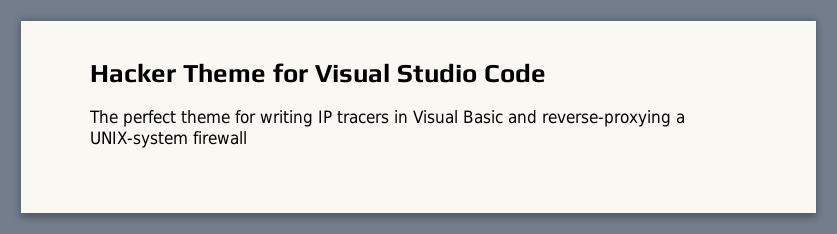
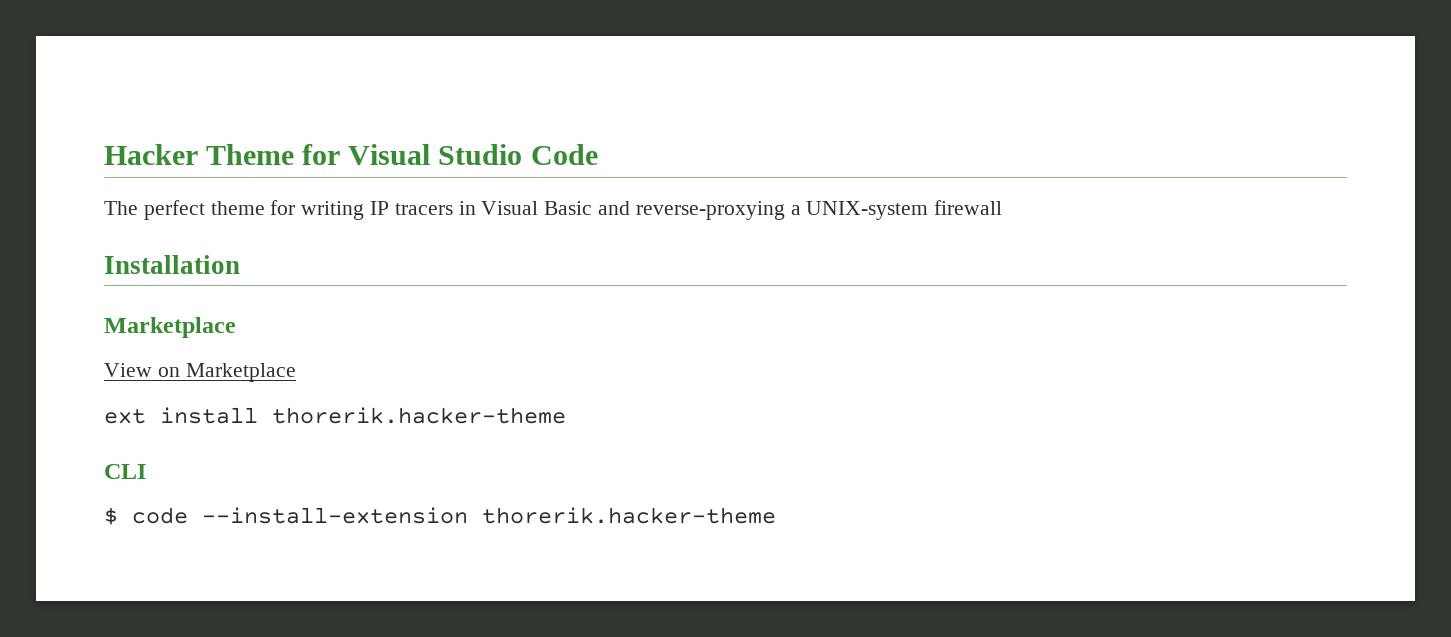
+ Installation
+ Marketplace
+ View on Marketplace
+ ext install thorerik.hacker-theme
+ CLI
+ $ code --install-extension thorerik.hacker-theme

